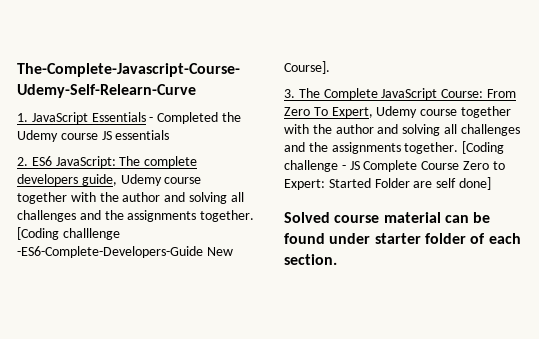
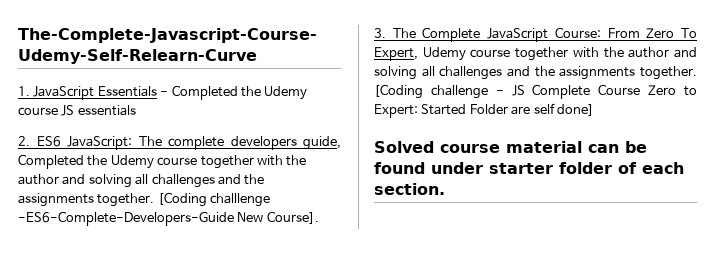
- 2. ES6 JavaScript: The complete developers guide, Udemy course together with the author and solving all challenges and the assignments together.
+ 2. ES6 JavaScript: The complete developers guide, Completed the Udemy course together with the author and solving all challenges and the assignments together.

